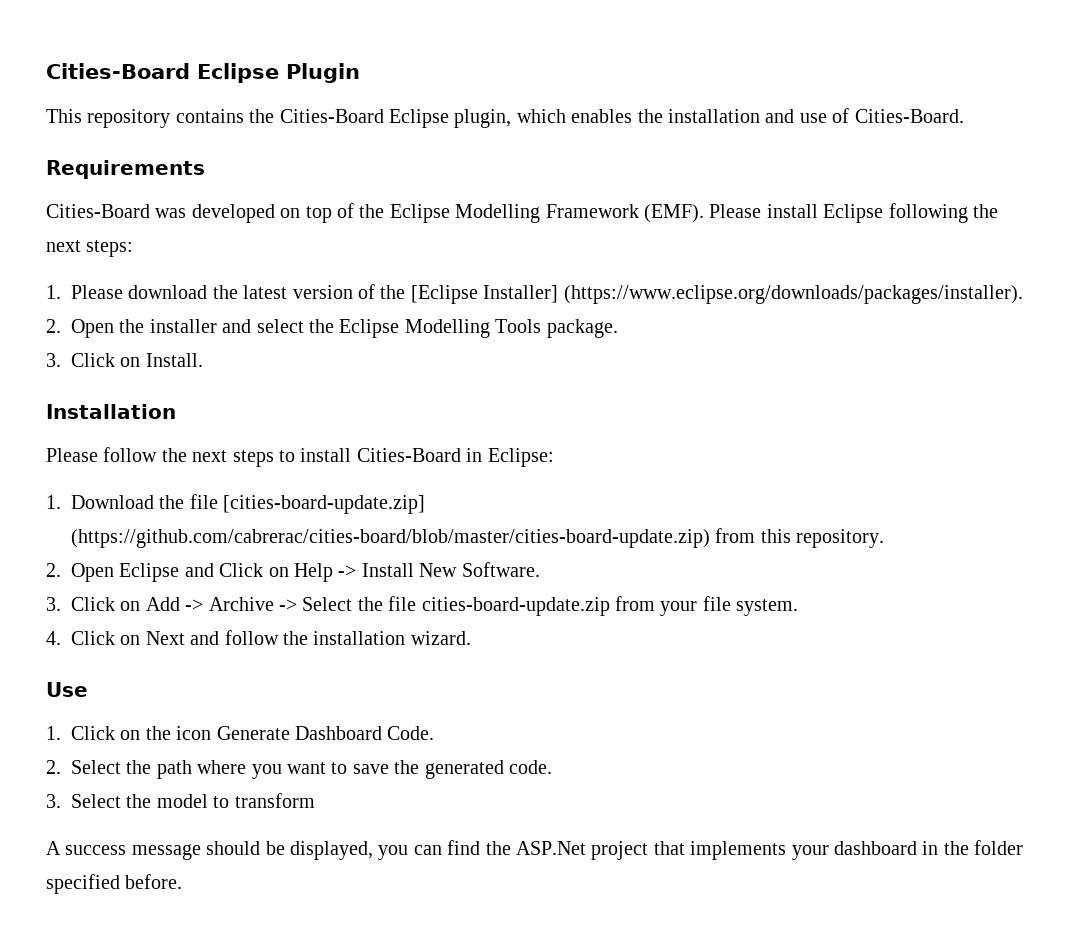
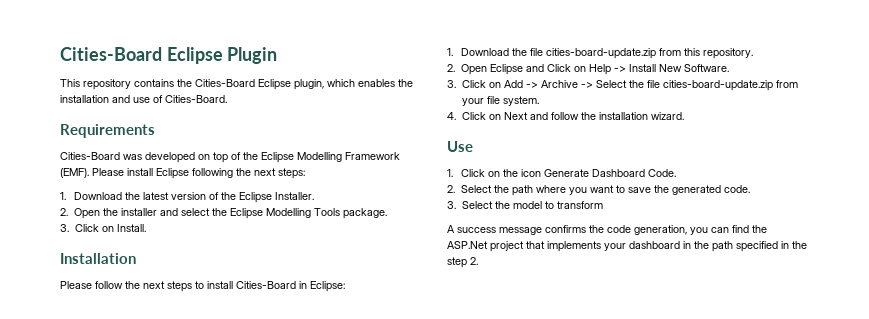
- 1. Please download the latest version of the [Eclipse Installer] (https://www.eclipse.org/downloads/packages/installer).
+ 1. Download the latest version of the Eclipse Installer.
- 1. Download the file [cities-board-update.zip] (https://github.com/cabrerac/cities-board/blob/master/cities-board-update.zip) from this repository.
+ 1. Download the file cities-board-update.zip from this repository.
- A success message should be displayed, you can find the ASP.Net project that implements your dashboard in the folder specified before.
+ A success message confirms the code generation, you can find the ASP.Net project that implements your dashboard in the path specified in the step 2.

